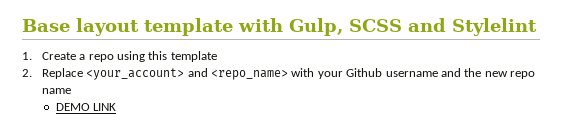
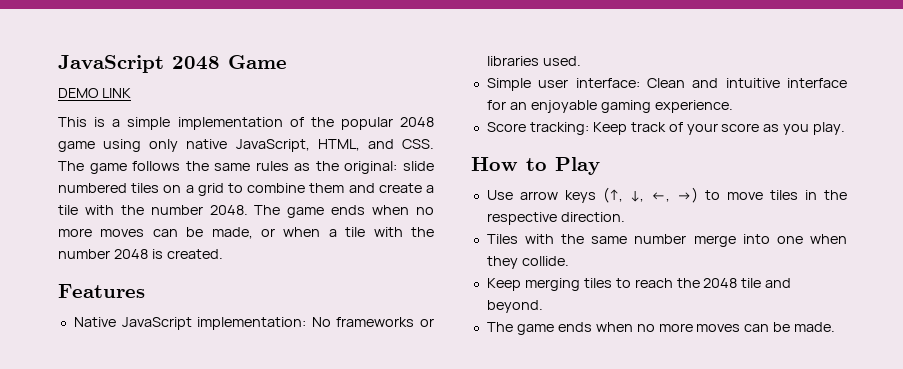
- Base layout template with Gulp, SCSS and Stylelint
- 1. Create a repo using this template
- 2. Replace <your_account> and <repo_name> with your Github username and the new repo name
+ JavaScript 2048 Game
  DEMO LINK
+ This is a simple implementation of the popular 2048 game using only native JavaScript, HTML, and CSS. The game follows the same rules as the original: slide numbered tiles on a grid to combine them and create a tile with the number 2048. The game ends when no more moves can be made, or when a tile with the number 2048 is created.
+ Features
+ Native JavaScript implementation: No frameworks or libraries used.
+ Simple user interface: Clean and intuitive interface for an enjoyable gaming experience.
+ Score tracking: Keep track of your score as you play.
+ How to Play
+ Use arrow keys (↑, ↓, ←, →) to move tiles in the respective direction.
+ Tiles with the same number merge into one when they collide.
+ Keep merging tiles to reach the 2048 tile and beyond.
+ The game ends when no more moves can be made.

